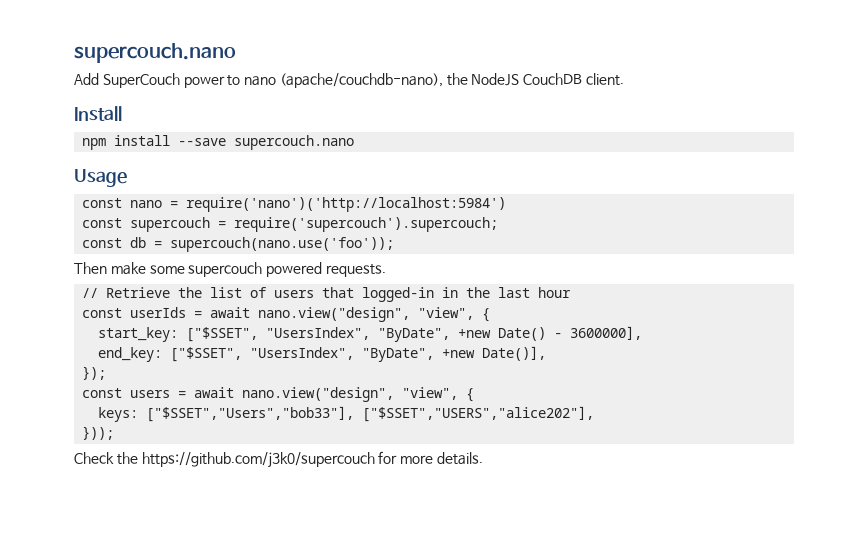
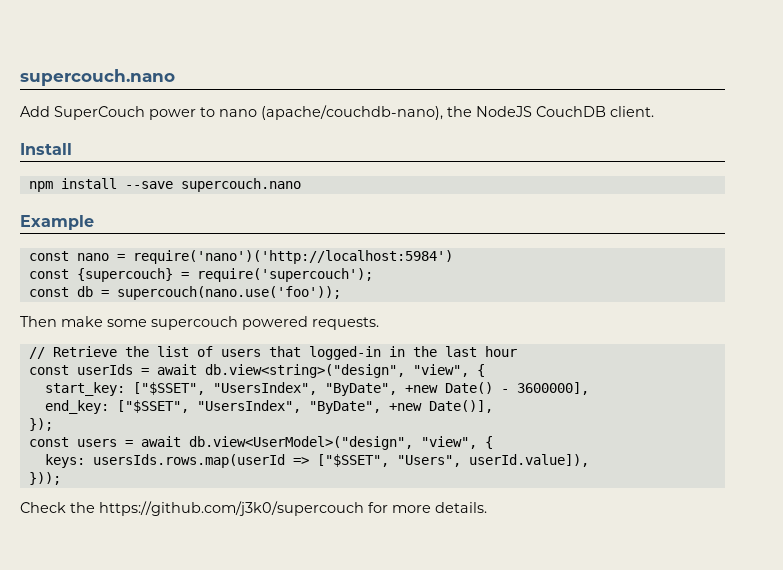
- Usage
+ Example
- const supercouch = require('supercouch').supercouch;
+ const {supercouch} = require('supercouch');
- const userIds = await nano.view("design", "view", {
+ const userIds = await db.view<string>("design", "view", {
- const users = await nano.view("design", "view", {
+ const users = await db.view<UserModel>("design", "view", {
- keys: ["$SSET","Users","bob33"], ["$SSET","USERS","alice202"],
+ keys: usersIds.rows.map(userId => ["$SSET", "Users", userId.value]),

